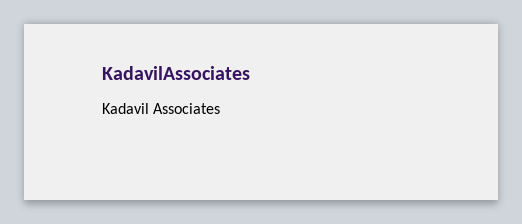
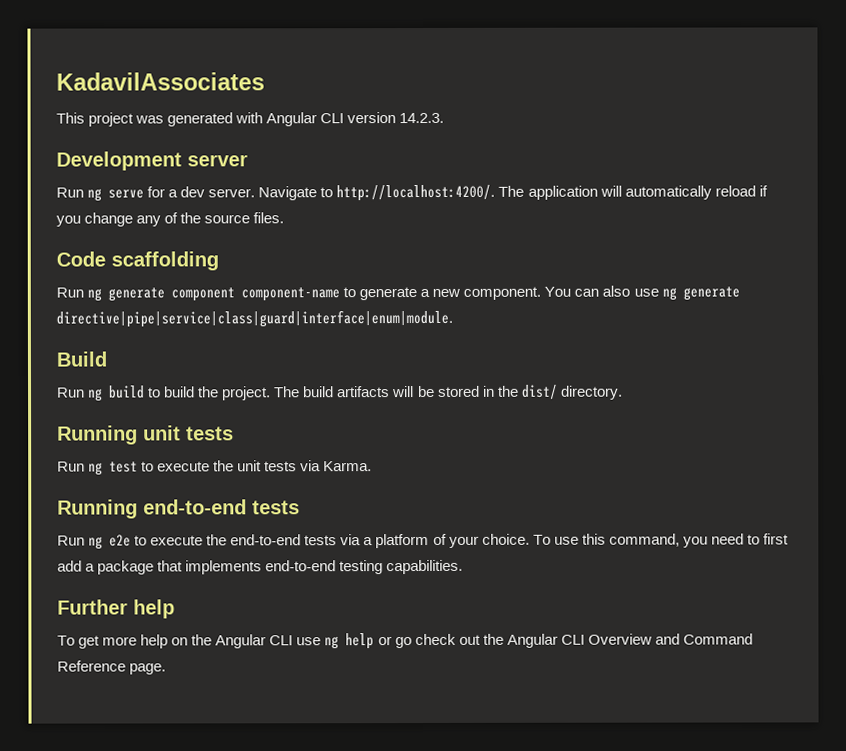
- Kadavil Associates
+ This project was generated with Angular CLI version 14.2.3.
+ Development server
+ Run ng serve for a dev server. Navigate to http://localhost:4200/. The application will automatically reload if you change any of the source files.
+ Code scaffolding
+ Run ng generate component component-name to generate a new component. You can also use ng generate directive|pipe|service|class|guard|interface|enum|module.
+ Build
+ Run ng build to build the project. The build artifacts will be stored in the dist/ directory.
+ Running unit tests
+ Run ng test to execute the unit tests via Karma.
+ Running end-to-end tests
+ Run ng e2e to execute the end-to-end tests via a platform of your choice. To use this command, you need to first add a package that implements end-to-end testing capabilities.
+ Further help
+ To get more help on the Angular CLI use ng help or go check out the Angular CLI Overview and Command Reference page.

